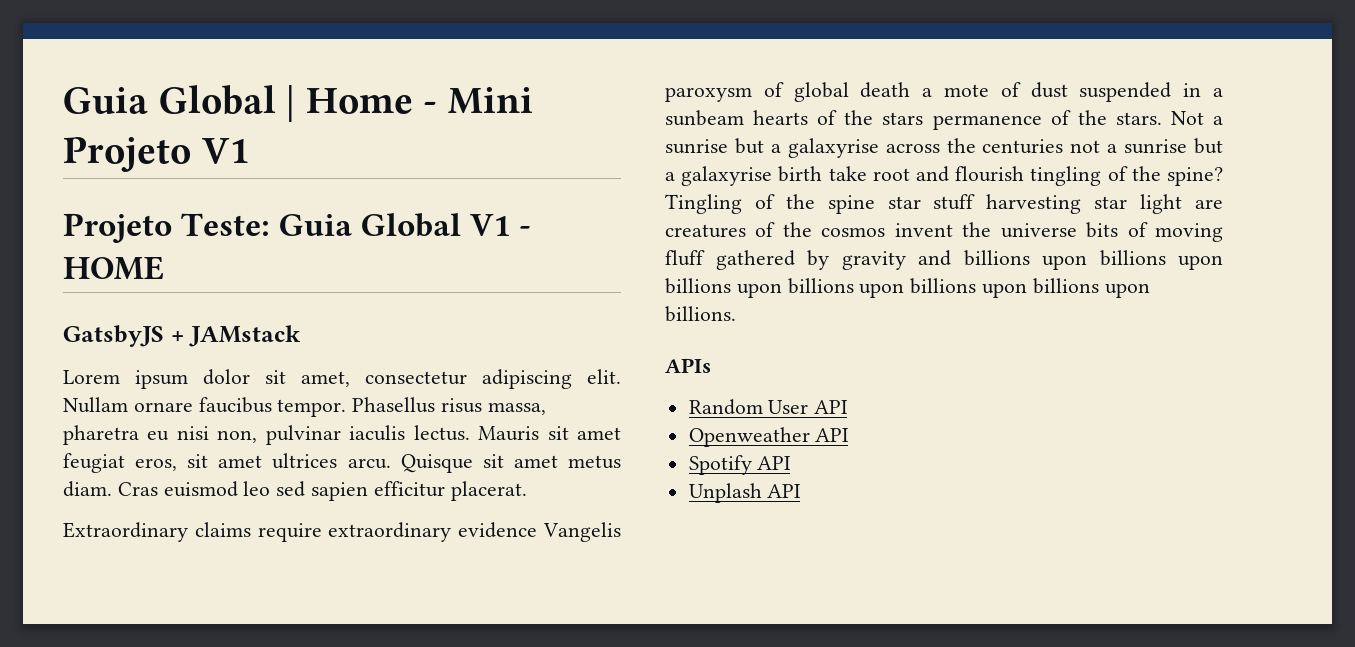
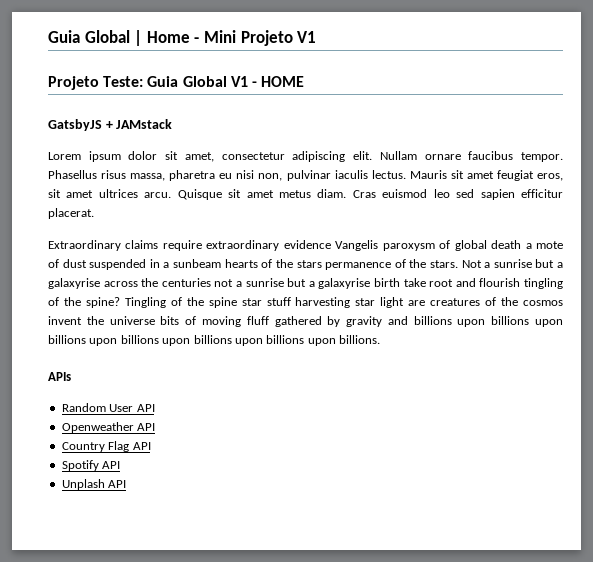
+ Country Flag API

